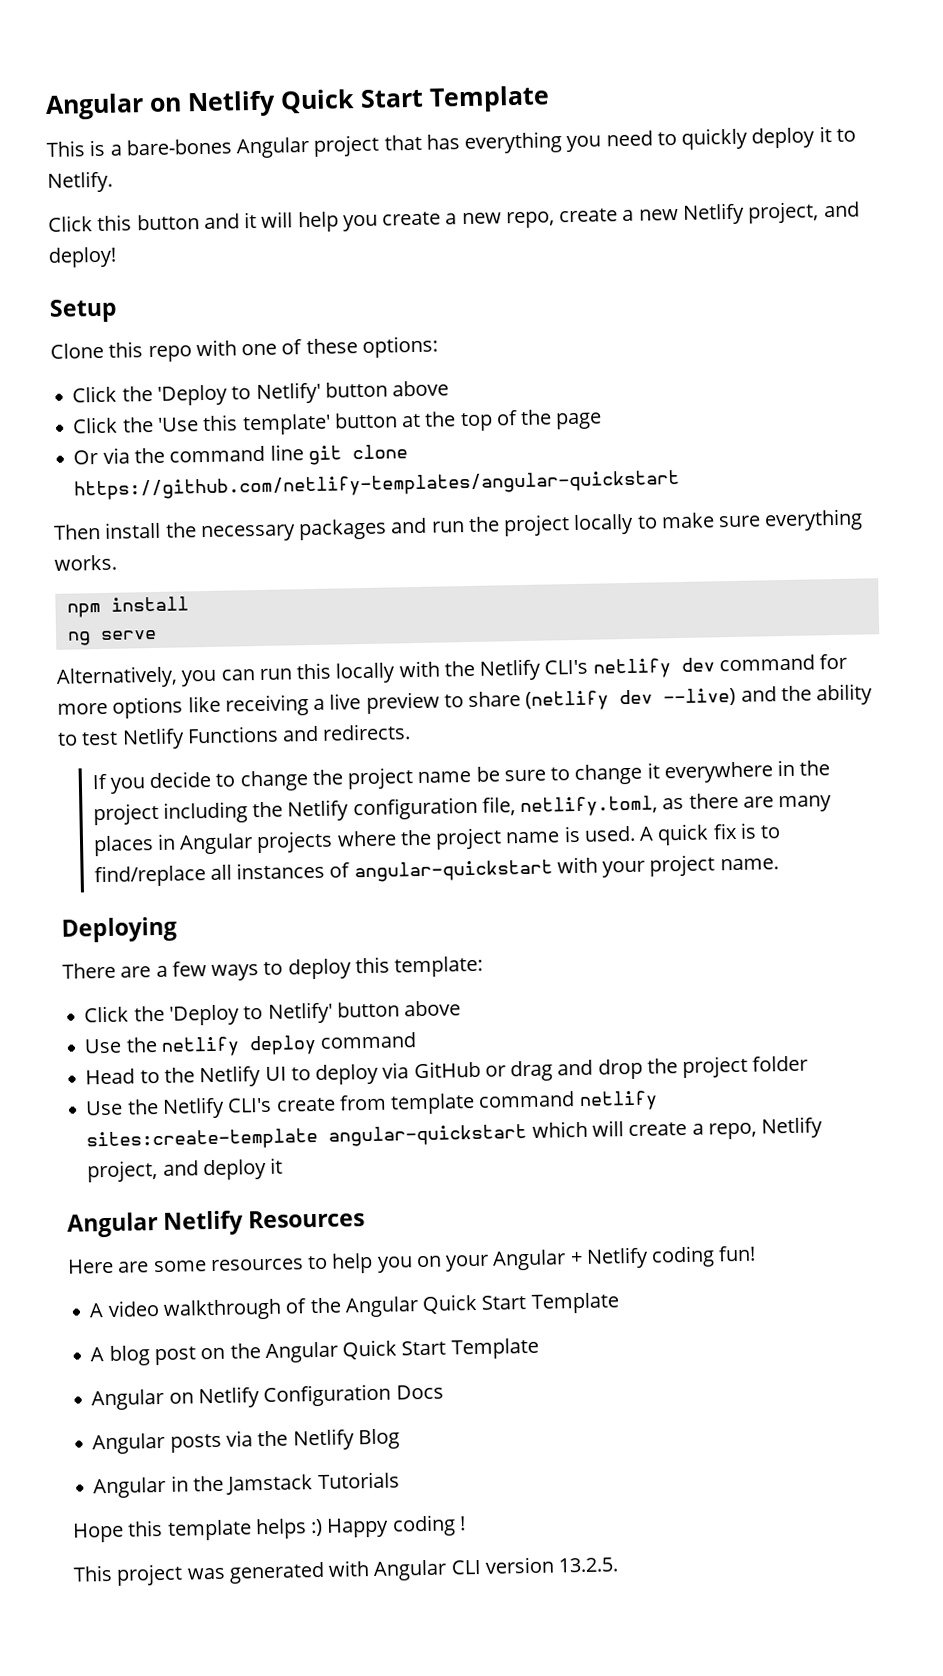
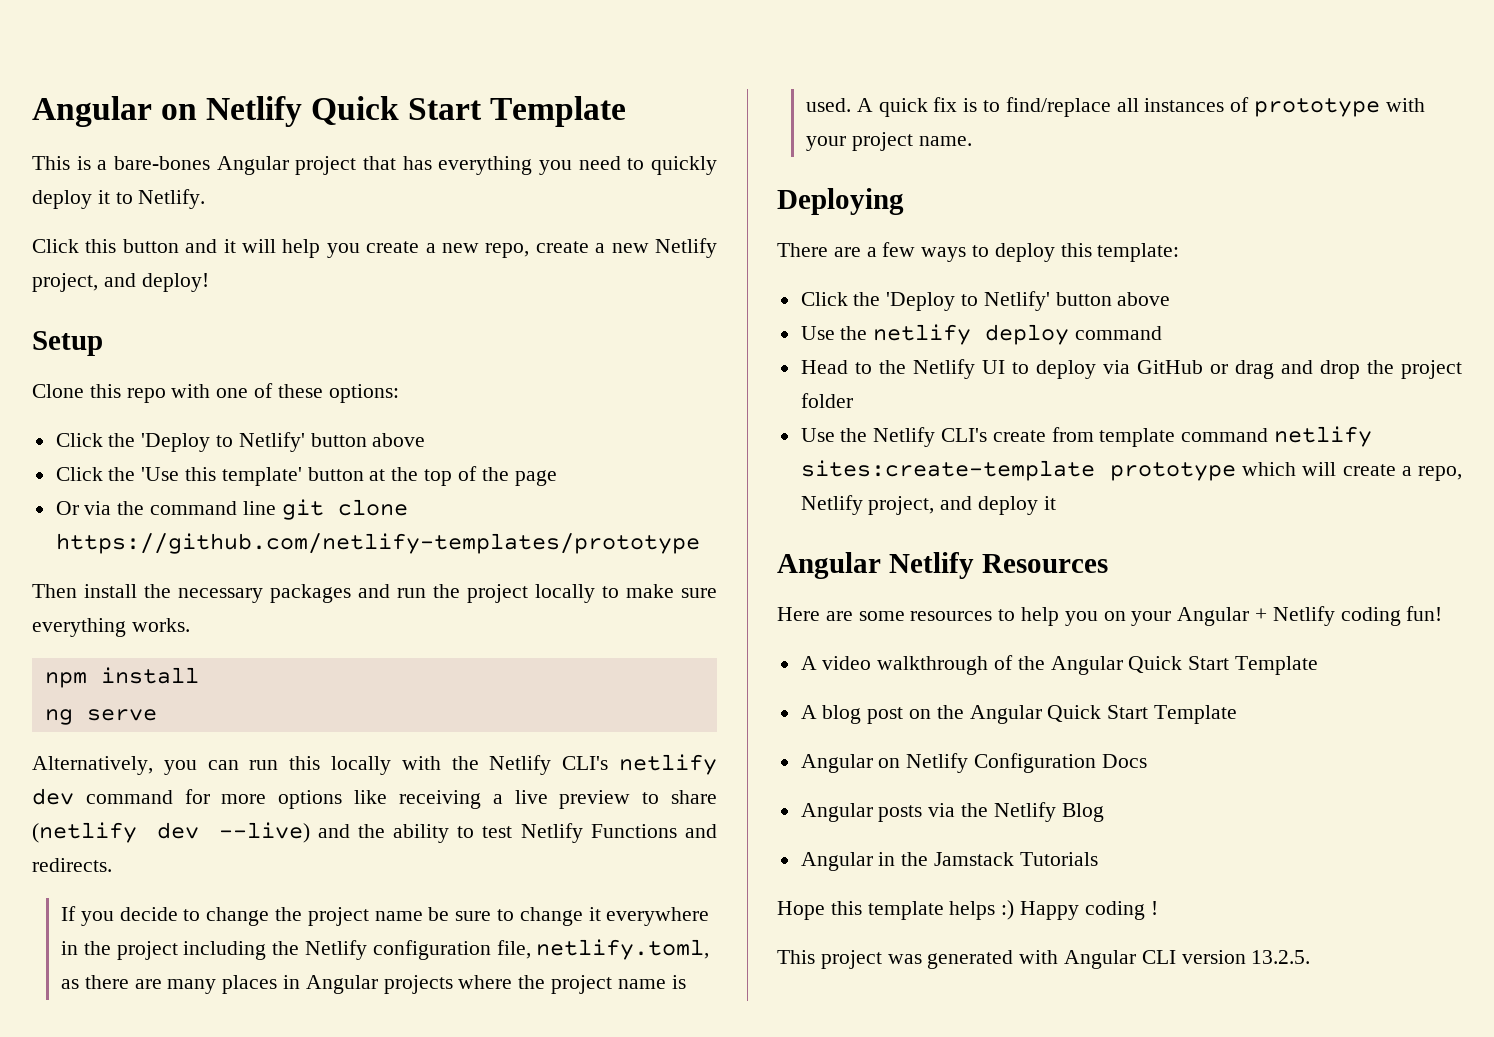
- Or via the command line git clone https://github.com/netlify-templates/angular-quickstart
+ Or via the command line git clone https://github.com/netlify-templates/prototype
- A quick fix is to find/replace all instances of angular-quickstart with your project name.
+ A quick fix is to find/replace all instances of prototype with your project name.
- Use the Netlify CLI's create from template command netlify sites:create-template angular-quickstart which will create a repo, Netlify project, and deploy it
+ Use the Netlify CLI's create from template command netlify sites:create-template prototype which will create a repo, Netlify project, and deploy it

